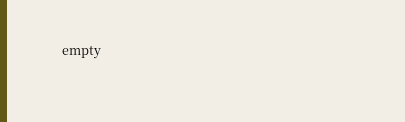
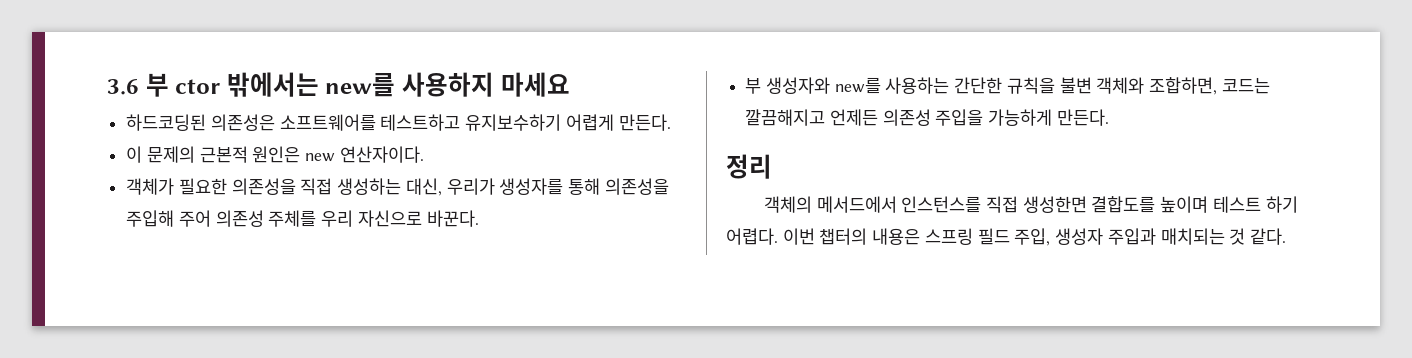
- empty
+ 3.6 부 ctor 밖에서는 new를 사용하지 마세요
+ 하드코딩된 의존성은 소프트웨어를 테스트하고 유지보수하기 어렵게 만든다.
+ 이 문제의 근본적 원인은 new 연산자이다.
+ 객체가 필요한 의존성을 직접 생성하는 대신, 우리가 생성자를 통해 의존성을 주입해 주어 의존성 주체를 우리 자신으로 바꾼다.
+ 부 생성자와 new를 사용하는 간단한 규칙을 불변 객체와 조합하면, 코드는 깔끔해지고 언제든 의존성 주입을 가능하게 만든다.
+ 정리
+ 객체의 메서드에서 인스턴스를 직접 생성한면 결합도를 높이며 테스트 하기 어렵다. 이번 챕터의 내용은 스프링 필드 주입, 생성자 주입과 매치되는 것 같다.

